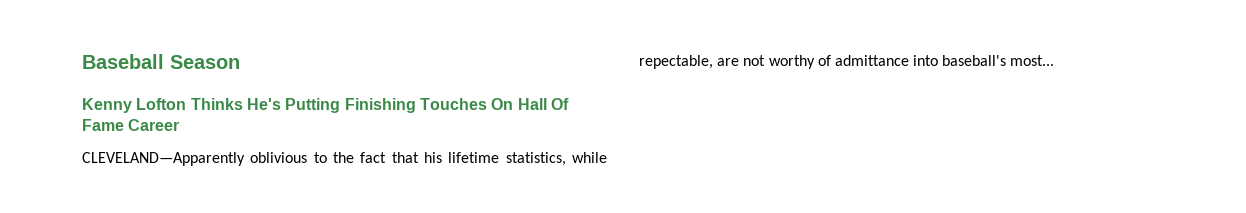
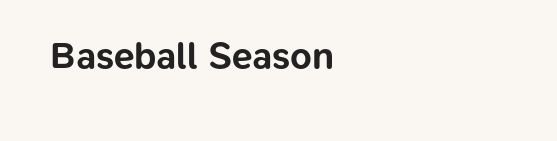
- Kenny Lofton Thinks He's Putting Finishing Touches On Hall Of Fame Career
- CLEVELAND—Apparently oblivious to the fact that his lifetime statistics, while repectable, are not worthy of admittance into baseball's most...

